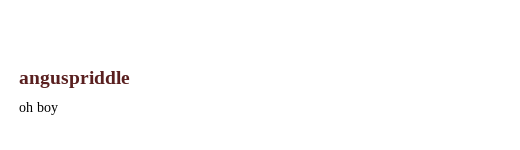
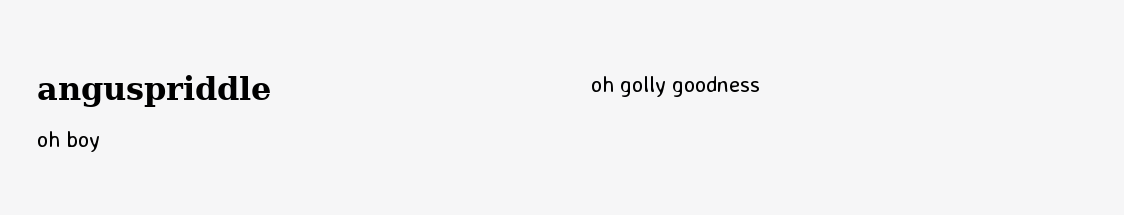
+ oh golly goodness

